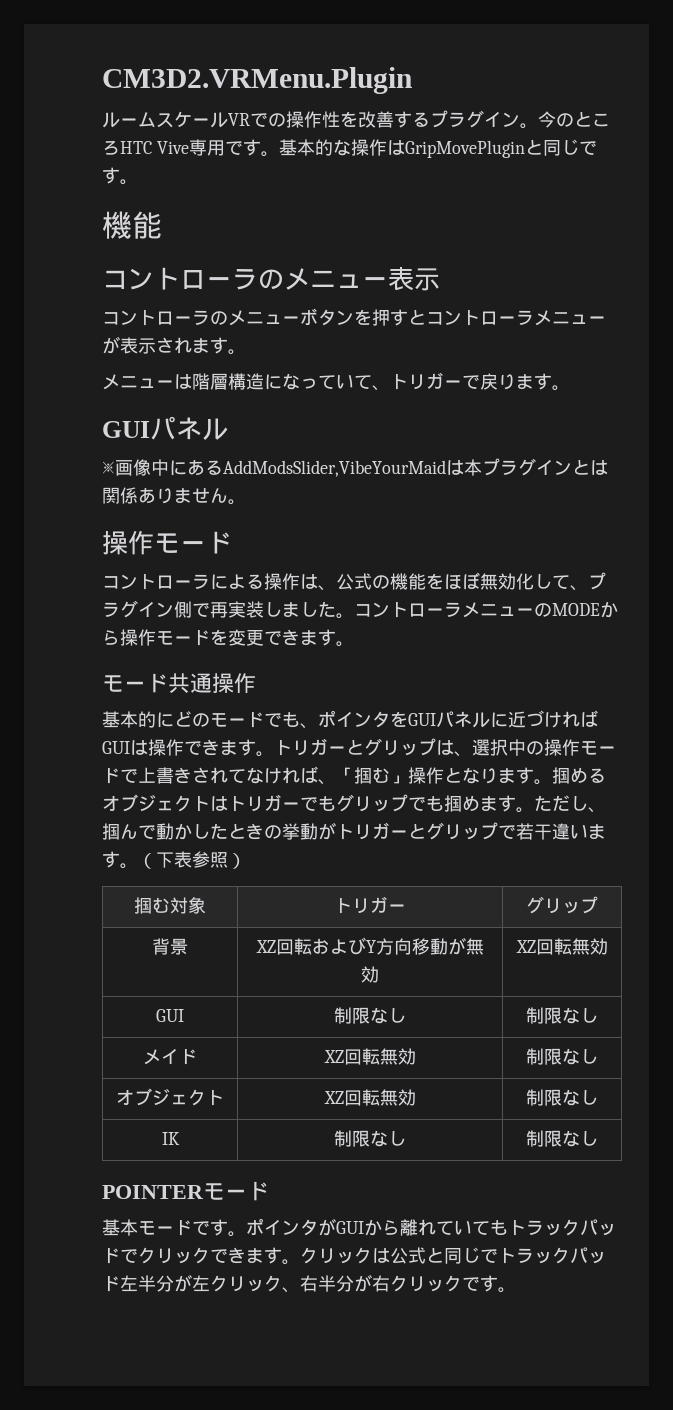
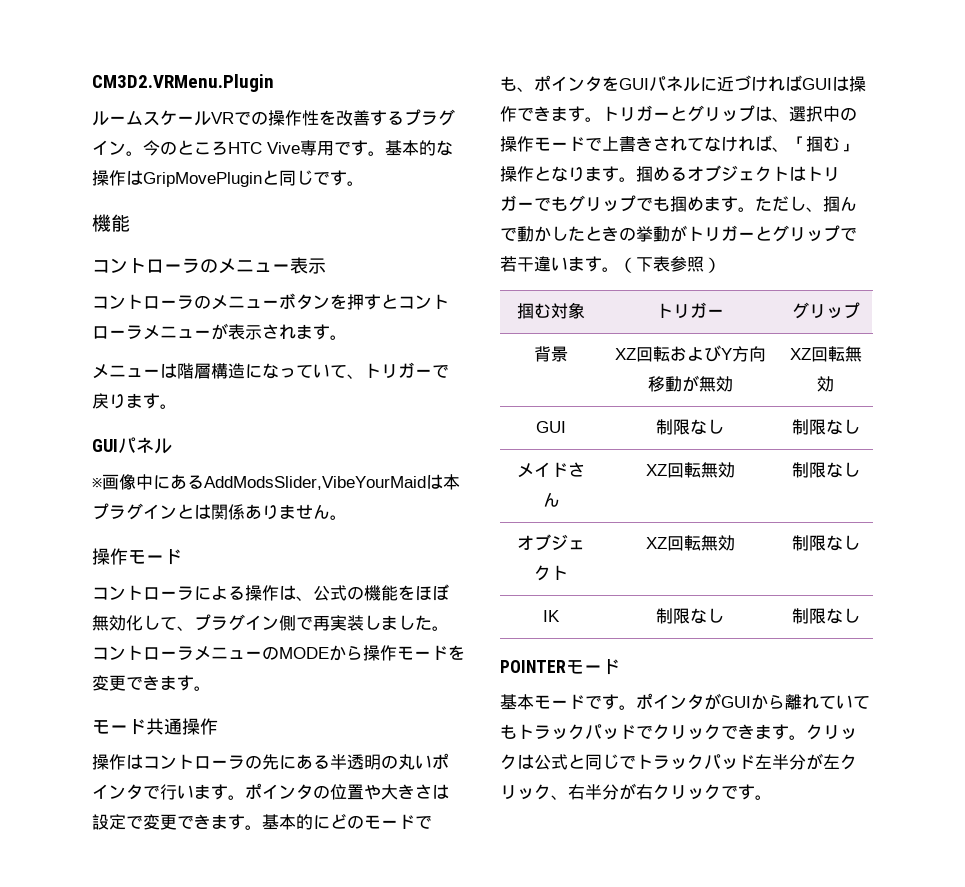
+ 操作はコントローラの先にある半透明の丸いポインタで行います。ポインタの位置や大きさは設定で変更できます。
- メイド | XZ回転無効 | 制限なし
+ メイドさん | XZ回転無効 | 制限なし

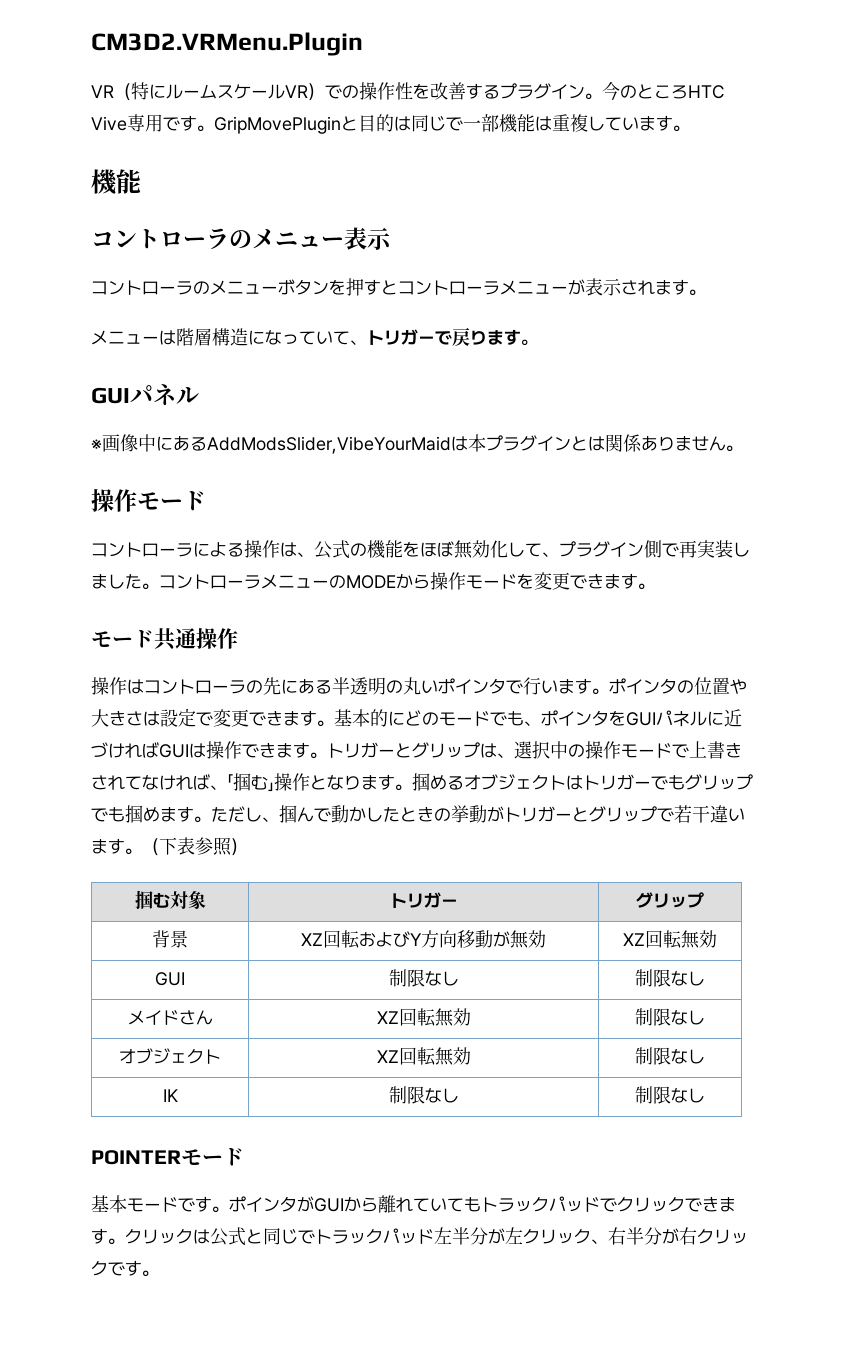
- ルームスケールVRでの操作性を改善するプラグイン。
+ VR（特にルームスケールVR）での操作性を改善するプラグイン。
- 基本的な操作はGripMovePluginと同じです。
+ GripMovePluginと目的は同じで一部機能は重複しています。

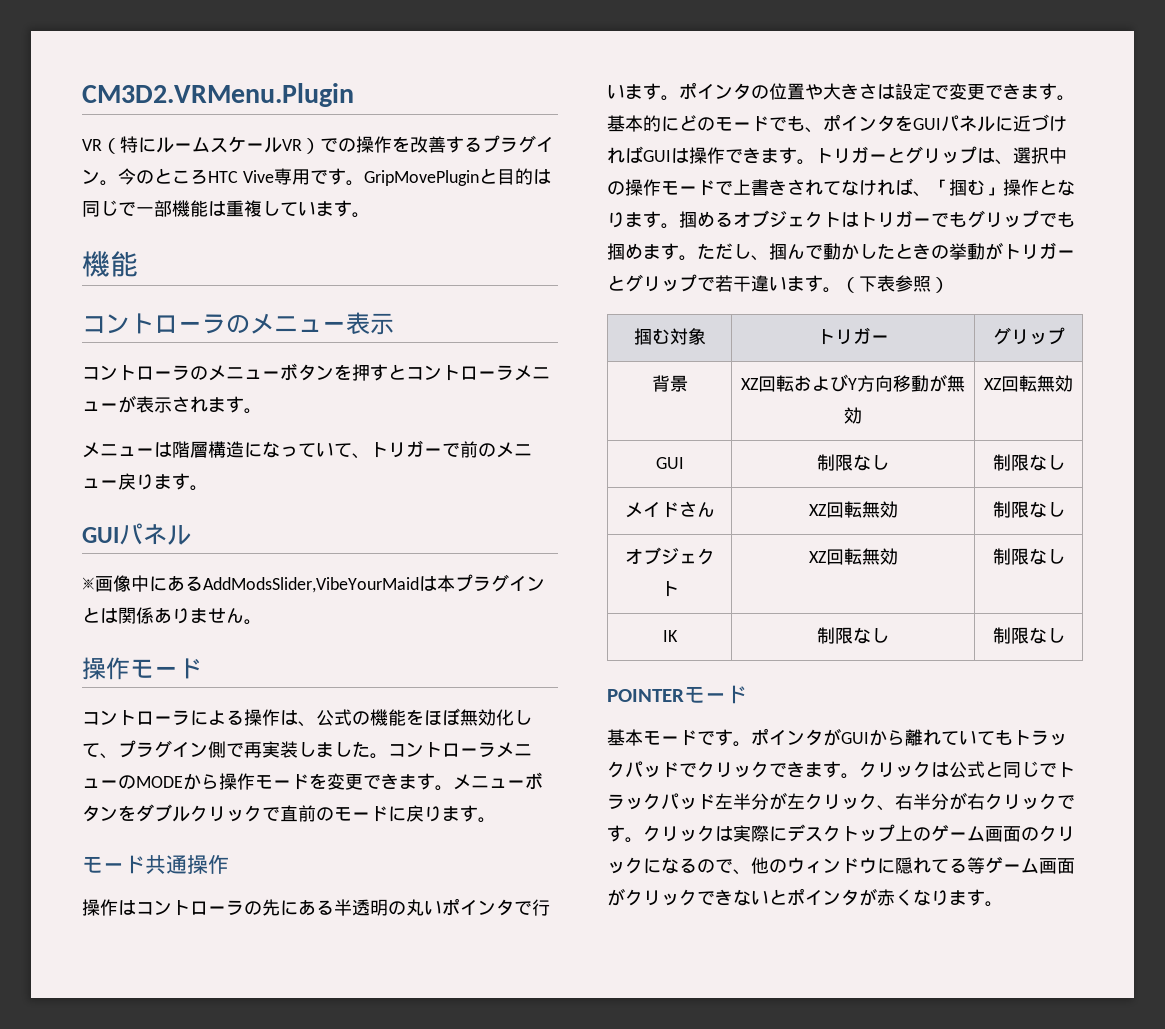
- VR（特にルームスケールVR）での操作性を改善するプラグイン。
+ VR（特にルームスケールVR）での操作を改善するプラグイン。
- メニューは階層構造になっていて、トリガーで戻ります。
+ メニューは階層構造になっていて、トリガーで前のメニュー戻ります。
+ メニューボタンをダブルクリックで直前のモードに戻ります。
+ クリックは実際にデスクトップ上のゲーム画面のクリックになるので、他のウィンドウに隠れてる等ゲーム画面がクリックできないとポインタが赤くなります。

